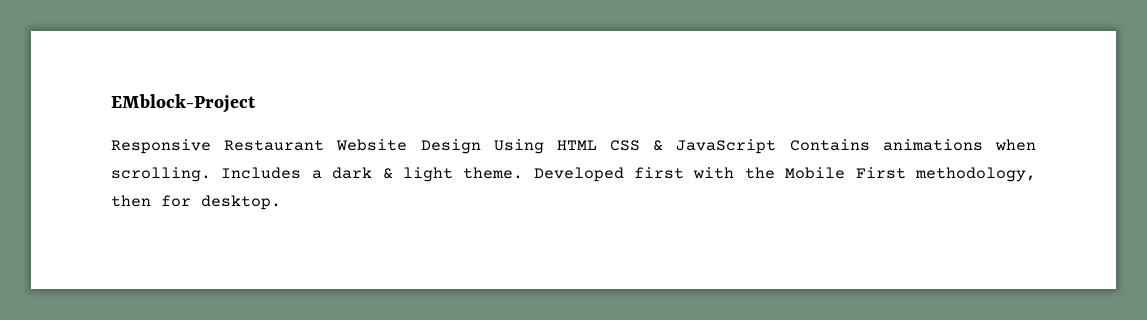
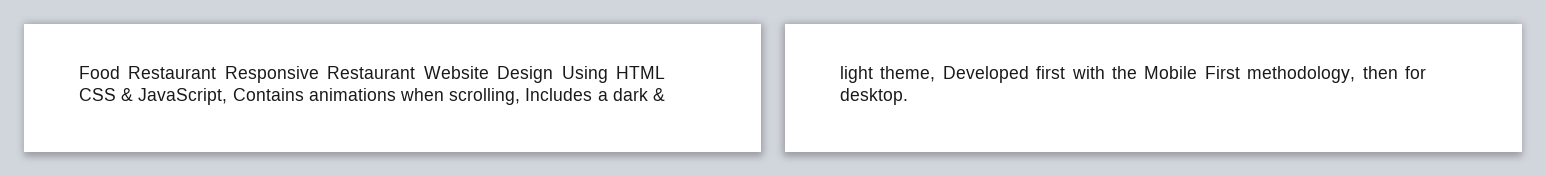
- EMblock-Project
- Responsive Restaurant Website Design Using HTML CSS & JavaScript Contains animations when scrolling. Includes a dark & light theme. Developed first with the Mobile First methodology, then for desktop.
+ Food Restaurant Responsive Restaurant Website Design Using HTML CSS & JavaScript, Contains animations when scrolling, Includes a dark & light theme, Developed first with the Mobile First methodology, then for desktop.

